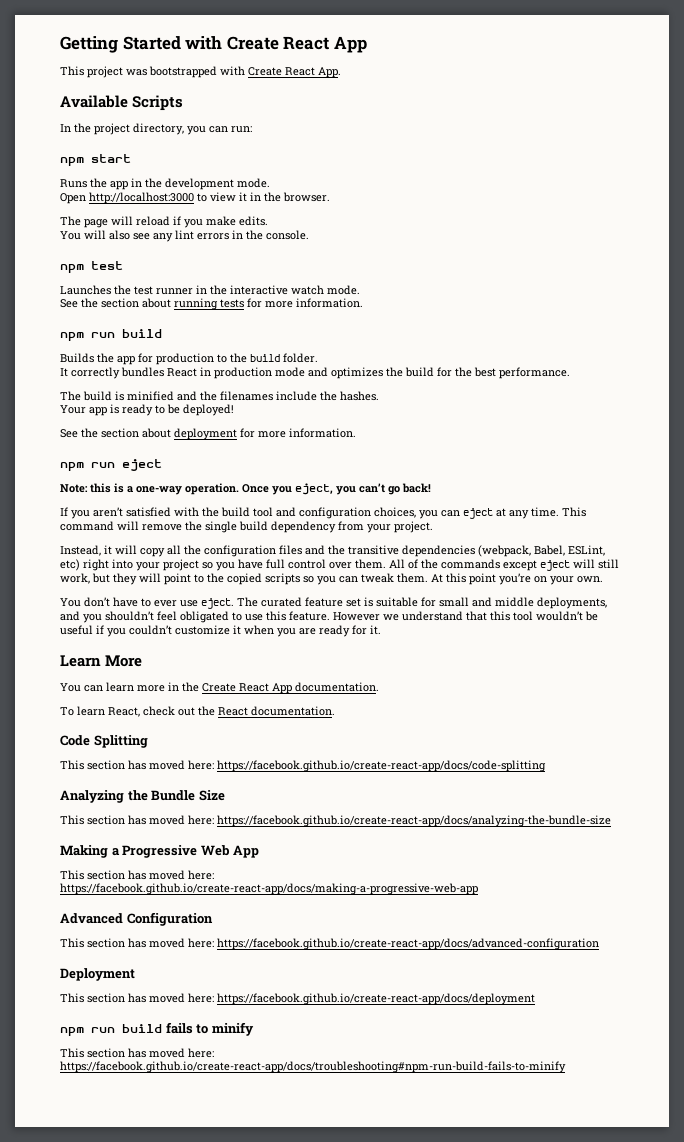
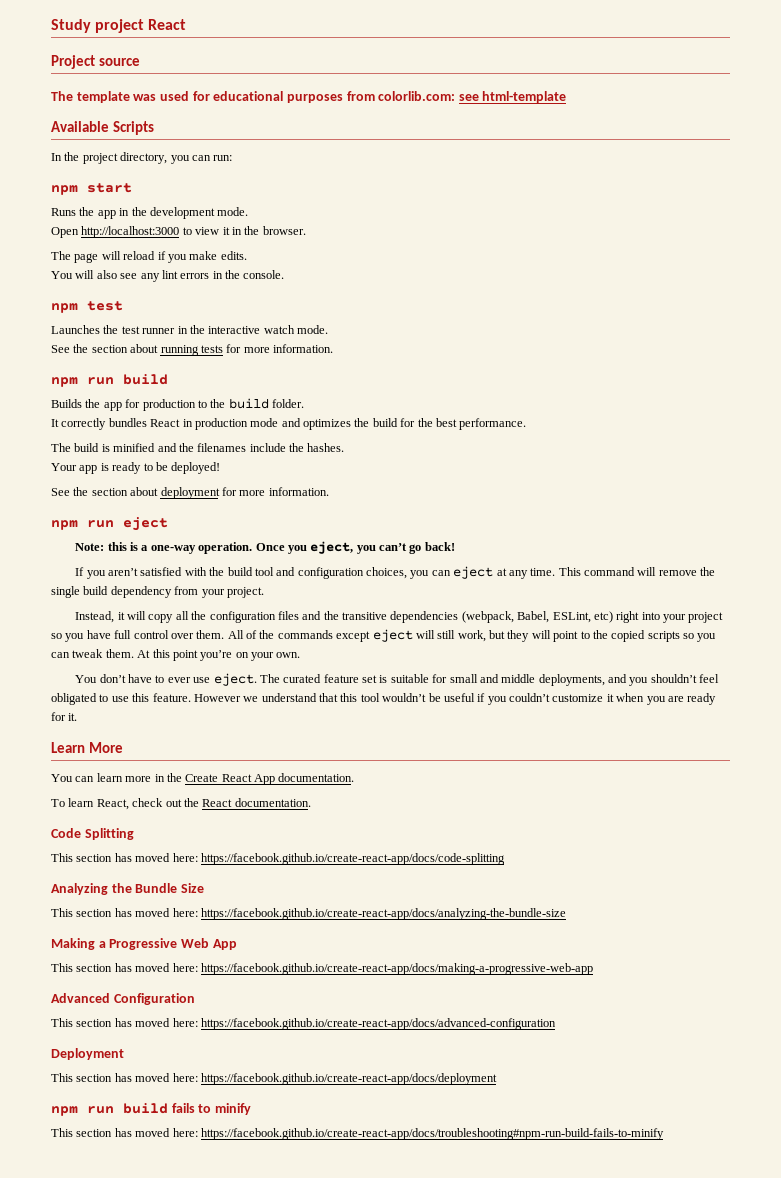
- Getting Started with Create React App
- This project was bootstrapped with Create React App.
+ Study project React
+ Project source
+ The template was used for educational purposes from colorlib.com: see html-template

